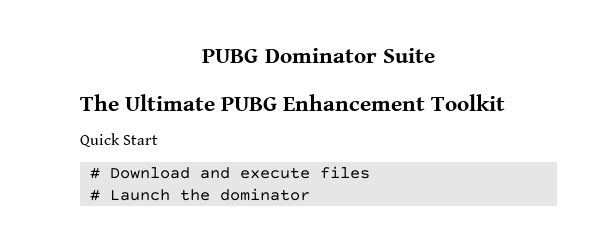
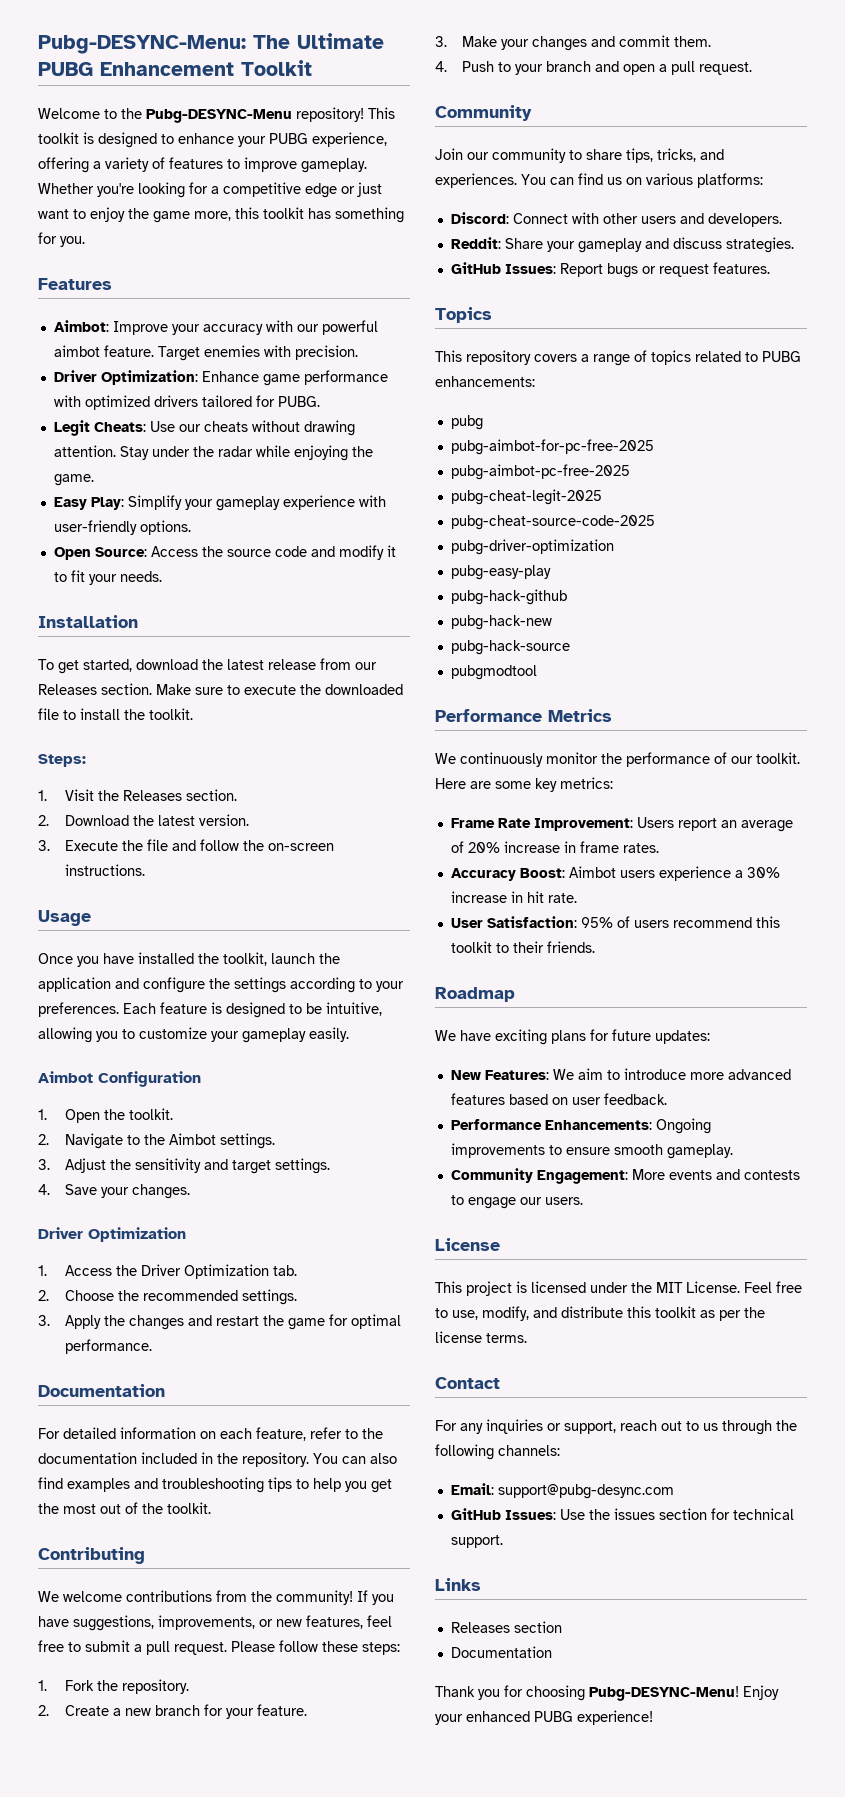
- PUBG Dominator Suite
- The Ultimate PUBG Enhancement Toolkit
+ Pubg-DESYNC-Menu: The Ultimate PUBG Enhancement Toolkit
- Quick Start
- # Download and execute files
- # Launch the dominator
+ Welcome to the Pubg-DESYNC-Menu repository! This toolkit is designed to enhance your PUBG experience, offering a variety of features to improve gameplay. Whether you're looking for a competitive edge or just want to enjoy the game more, this toolkit has something for you.
+ Features
+ Aimbot: Improve your accuracy with our powerful aimbot feature. Target enemies with precision.
+ Driver Optimization: Enhance game performance with optimized drivers tailored for PUBG.
+ Legit Cheats: Use our cheats without drawing attention. Stay under the radar while enjoying the game.
+ Easy Play: Simplify your gameplay experience with user-friendly options.
+ Open Source: Access the source code and modify it to fit your needs.
+ Installation
+ To get started, download the latest release from our Releases section. Make sure to execute the downloaded file to install the toolkit.
+ Steps:
+ 1. Visit the Releases section.
+ 2. Download the latest version.
+ 3. Execute the file and follow the on-screen instructions.
+ Usage
+ Once you have installed the toolkit, launch the application and configure the settings according to your preferences. Each feature is designed to be intuitive, allowing you to customize your gameplay easily.
+ Aimbot Configuration
+ 1. Open the toolkit.
+ 2. Navigate to the Aimbot settings.
+ 3. Adjust the sensitivity and target settings.
+ 4. Save your changes.
+ Driver Optimization
+ 1. Access the Driver Optimization tab.
+ 2. Choose the recommended settings.
+ 3. Apply the changes and restart the game for optimal performance.
+ Documentation
+ For detailed information on each feature, refer to the documentation included in the repository. You can also find examples and troubleshooting tips to help you get the most out of the toolkit.
+ Contributing
+ We welcome contributions from the community! If you have suggestions, improvements, or new features, feel free to submit a pull request. Please follow these steps:
+ 1. Fork the repository.
+ 2. Create a new branch for your feature.
+ 3. Make your changes and commit them.
+ 4. Push to your branch and open a pull request.
+ Community
+ Join our community to share tips, tricks, and experiences. You can find us on various platforms:
+ Discord: Connect with other users and developers.
+ Reddit: Share your gameplay and discuss strategies.
+ GitHub Issues: Report bugs or request features.
+ Topics
+ This repository covers a range of topics related to PUBG enhancements:
+ pubg
+ pubg-aimbot-for-pc-free-2025
+ pubg-aimbot-pc-free-2025
+ pubg-cheat-legit-2025
+ pubg-cheat-source-code-2025
+ pubg-driver-optimization
+ pubg-easy-play
+ pubg-hack-github
+ pubg-hack-new
+ pubg-hack-source
+ pubgmodtool
+ Performance Metrics
+ We continuously monitor the performance of our toolkit. Here are some key metrics:
+ Frame Rate Improvement: Users report an average of 20% increase in frame rates.
+ Accuracy Boost: Aimbot users experience a 30% increase in hit rate.
+ User Satisfaction: 95% of users recommend this toolkit to their friends.
+ Roadmap
+ We have exciting plans for future updates:
+ New Features: We aim to introduce more advanced features based on user feedback.
+ Performance Enhancements: Ongoing improvements to ensure smooth gameplay.
+ Community Engagement: More events and contests to engage our users.
+ License
+ This project is licensed under the MIT License. Feel free to use, modify, and distribute this toolkit as per the license terms.
+ Contact
+ For any inquiries or support, reach out to us through the following channels:
+ Email: support@pubg-desync.com
+ GitHub Issues: Use the issues section for technical support.
+ Links
+ Releases section
+ Documentation
+ Thank you for choosing Pubg-DESYNC-Menu! Enjoy your enhanced PUBG experience!

